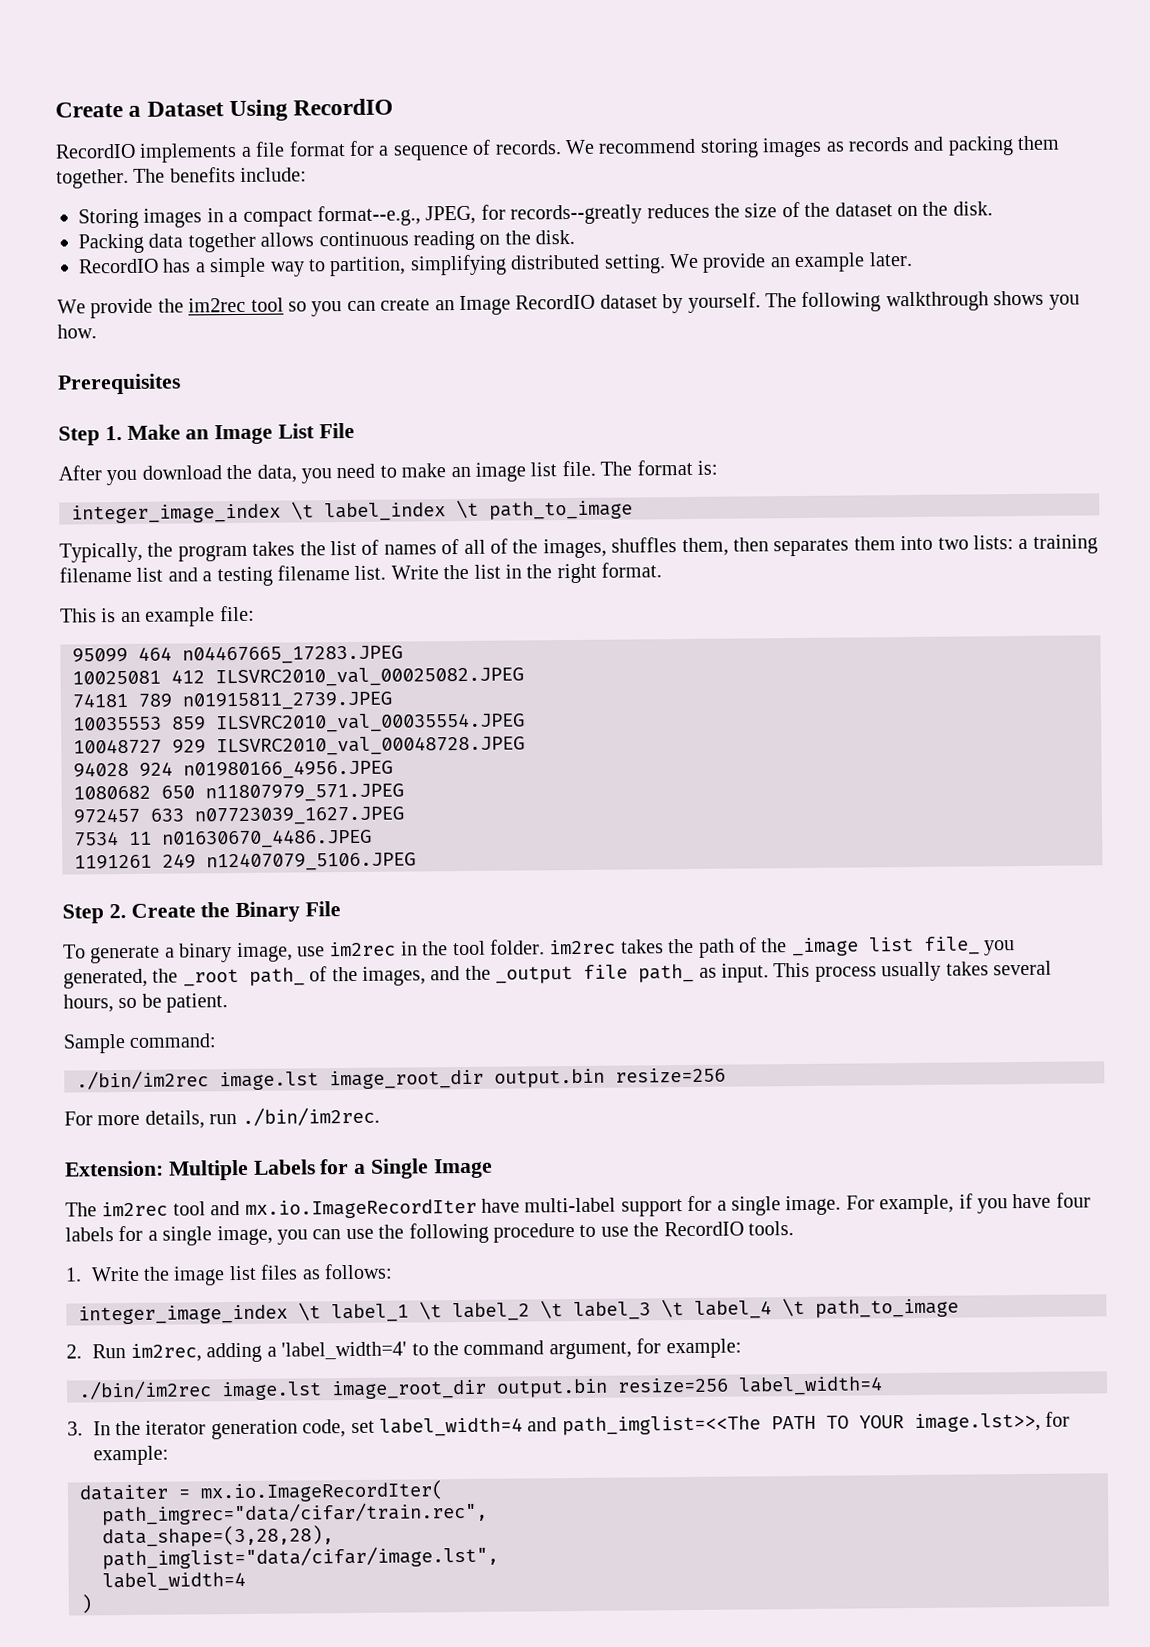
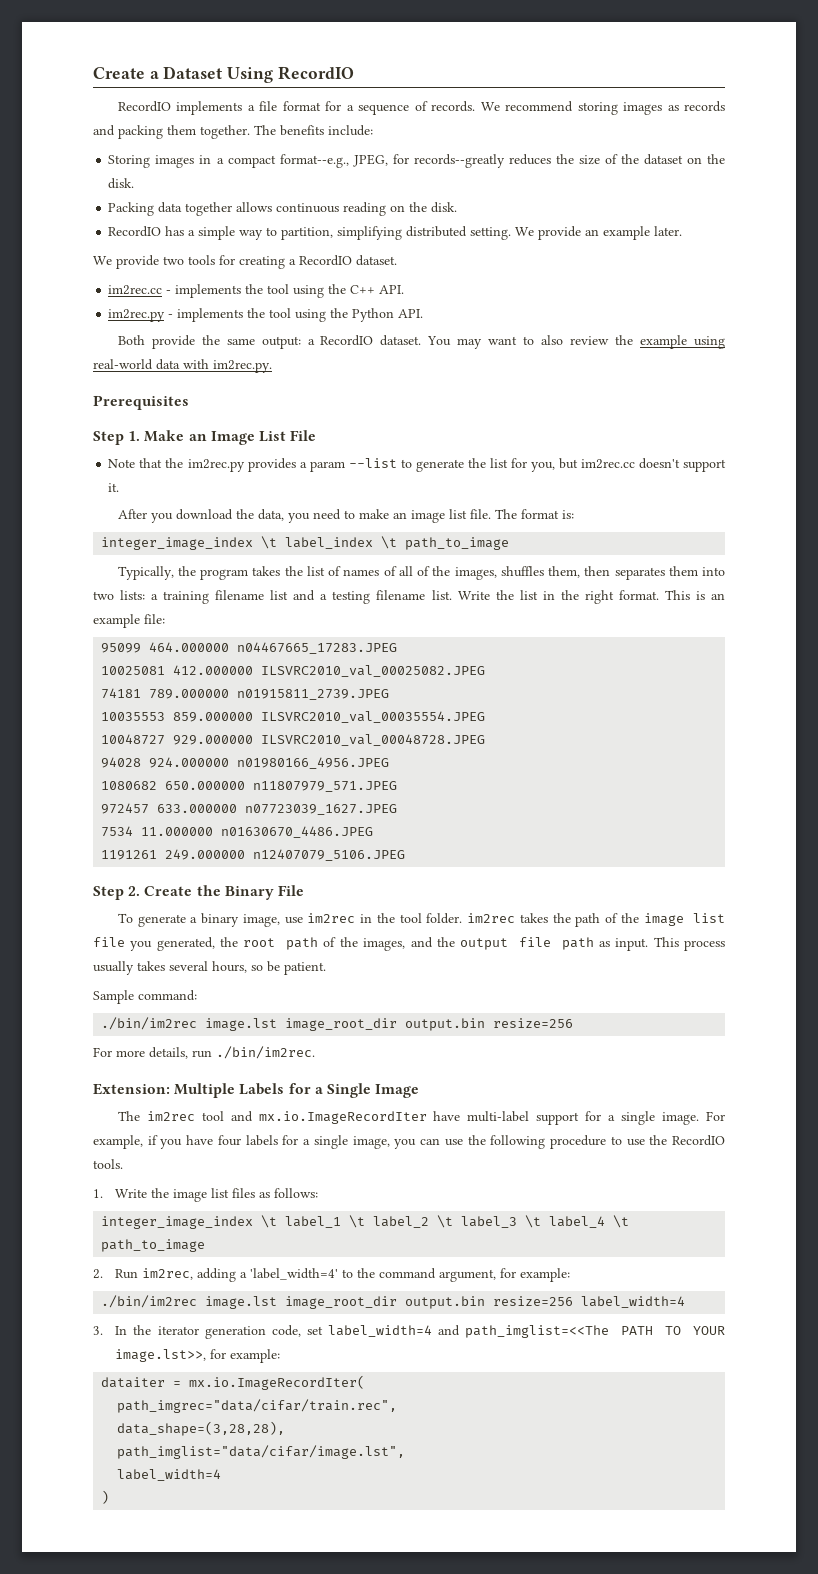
- We provide the im2rec tool so you can create an Image RecordIO dataset by yourself. The following walkthrough shows you how.
+ We provide two tools for creating a RecordIO dataset.
+ im2rec.cc - implements the tool using the C++ API.
+ im2rec.py - implements the tool using the Python API.
+ Both provide the same output: a RecordIO dataset. You may want to also review the example using real-world data with im2rec.py.
+ Note that the im2rec.py provides a param --list to generate the list for you, but im2rec.cc doesn't support it.
- Write the list in the right format.
- This is an example file:
+ Write the list in the right format. This is an example file:
- 95099 464 n04467665_17283.JPEG
+ 95099 464.000000 n04467665_17283.JPEG
- 10025081 412 ILSVRC2010_val_00025082.JPEG
+ 10025081 412.000000 ILSVRC2010_val_00025082.JPEG
- 74181 789 n01915811_2739.JPEG
+ 74181 789.000000 n01915811_2739.JPEG
- 10035553 859 ILSVRC2010_val_00035554.JPEG
+ 10035553 859.000000 ILSVRC2010_val_00035554.JPEG
- 10048727 929 ILSVRC2010_val_00048728.JPEG
+ 10048727 929.000000 ILSVRC2010_val_00048728.JPEG
- 94028 924 n01980166_4956.JPEG
+ 94028 924.000000 n01980166_4956.JPEG
- 1080682 650 n11807979_571.JPEG
+ 1080682 650.000000 n11807979_571.JPEG
- 972457 633 n07723039_1627.JPEG
+ 972457 633.000000 n07723039_1627.JPEG
- 7534 11 n01630670_4486.JPEG
+ 7534 11.000000 n01630670_4486.JPEG
- 1191261 249 n12407079_5106.JPEG
+ 1191261 249.000000 n12407079_5106.JPEG
- To generate a binary image, use im2rec in the tool folder. im2rec takes the path of the _image list file_ you generated, the _root path_ of the images, and the _output file path_ as input.
+ To generate a binary image, use im2rec in the tool folder. im2rec takes the path of the image list file you generated, the root path of the images, and the output file path as input.

